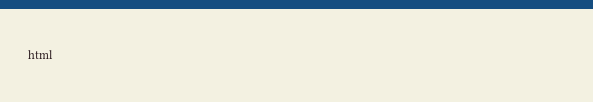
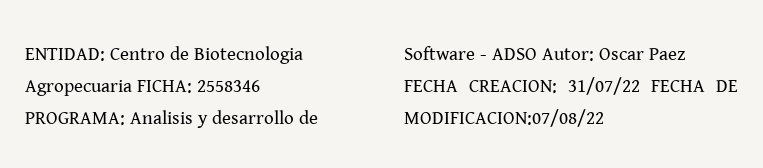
- html
+ ENTIDAD: Centro de Biotecnologia Agropecuaria FICHA: 2558346 PROGRAMA: Analisis y desarrollo de Software - ADSO Autor: Oscar Paez FECHA CREACION: 31/07/22 FECHA DE MODIFICACION:07/08/22

